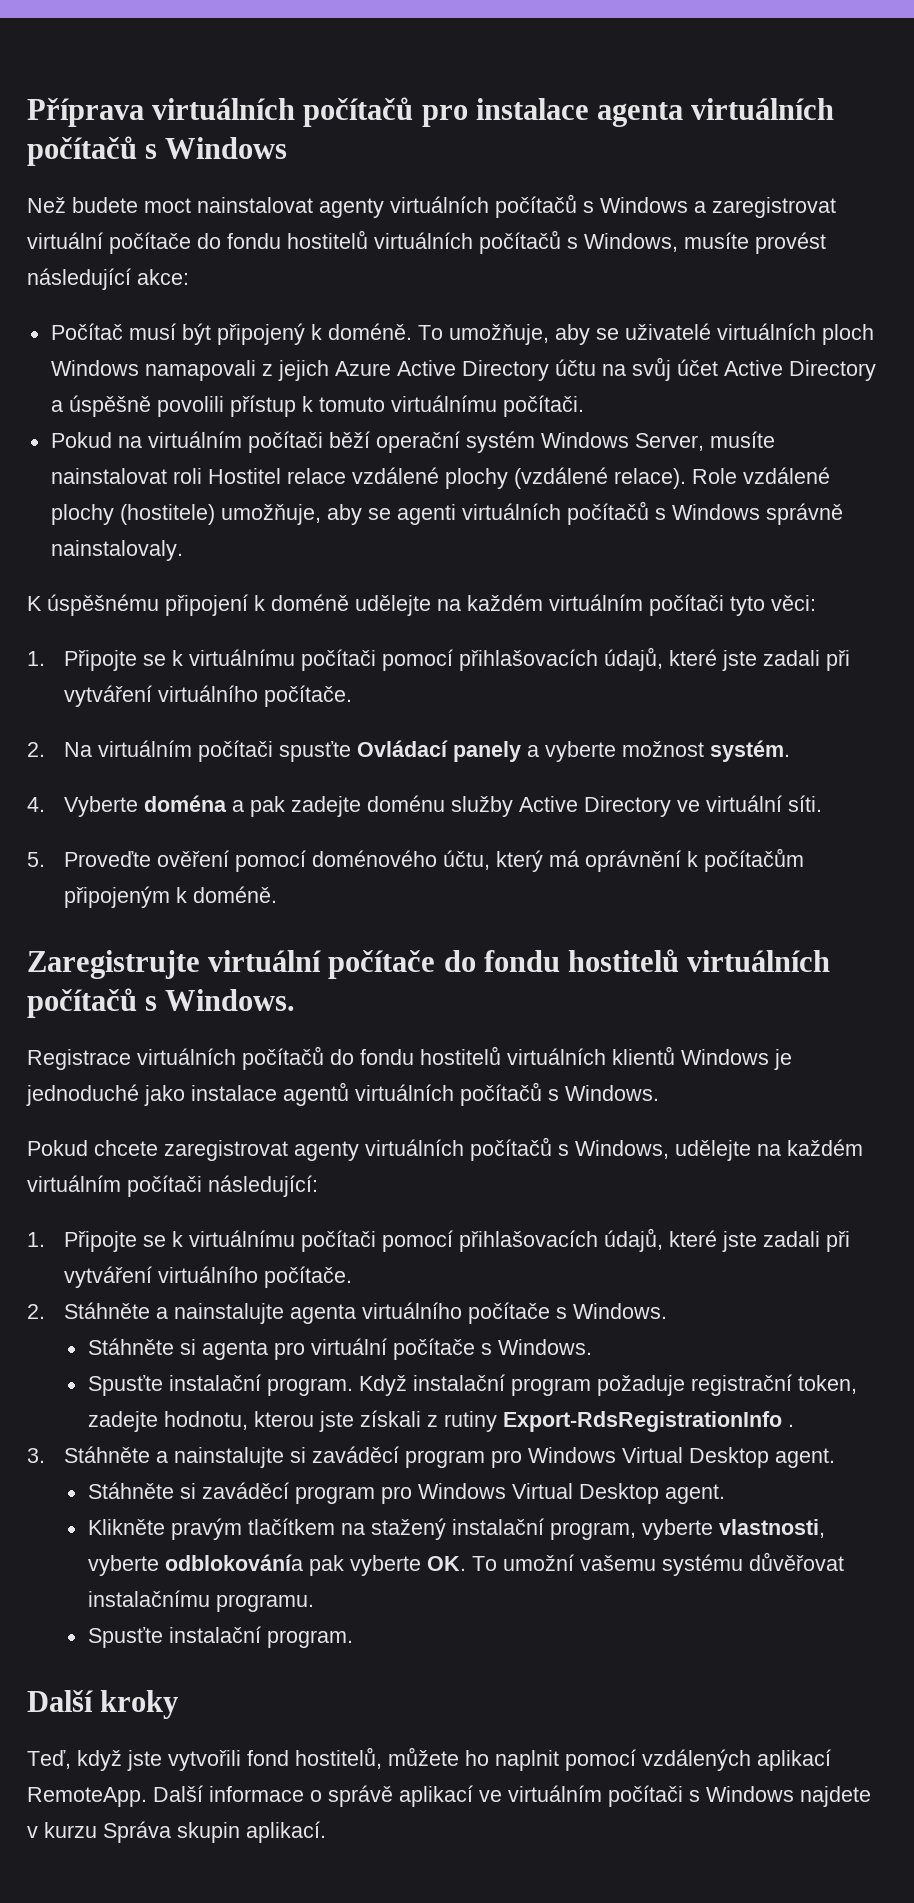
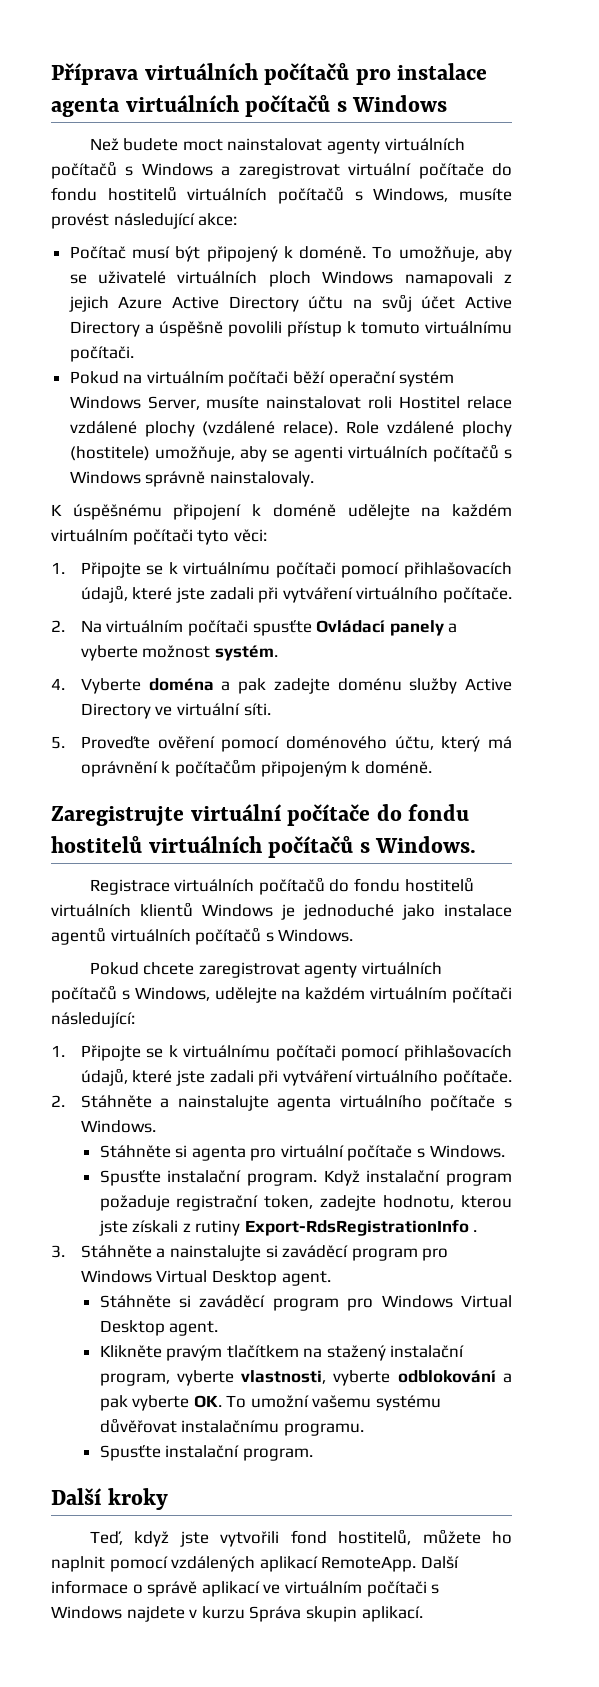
- Klikněte pravým tlačítkem na stažený instalační program, vyberte vlastnosti, vyberte odblokovánía pak vyberte OK. To umožní vašemu systému důvěřovat instalačnímu programu.
+ Klikněte pravým tlačítkem na stažený instalační program, vyberte vlastnosti, vyberte odblokování a pak vyberte OK. To umožní vašemu systému důvěřovat instalačnímu programu.

